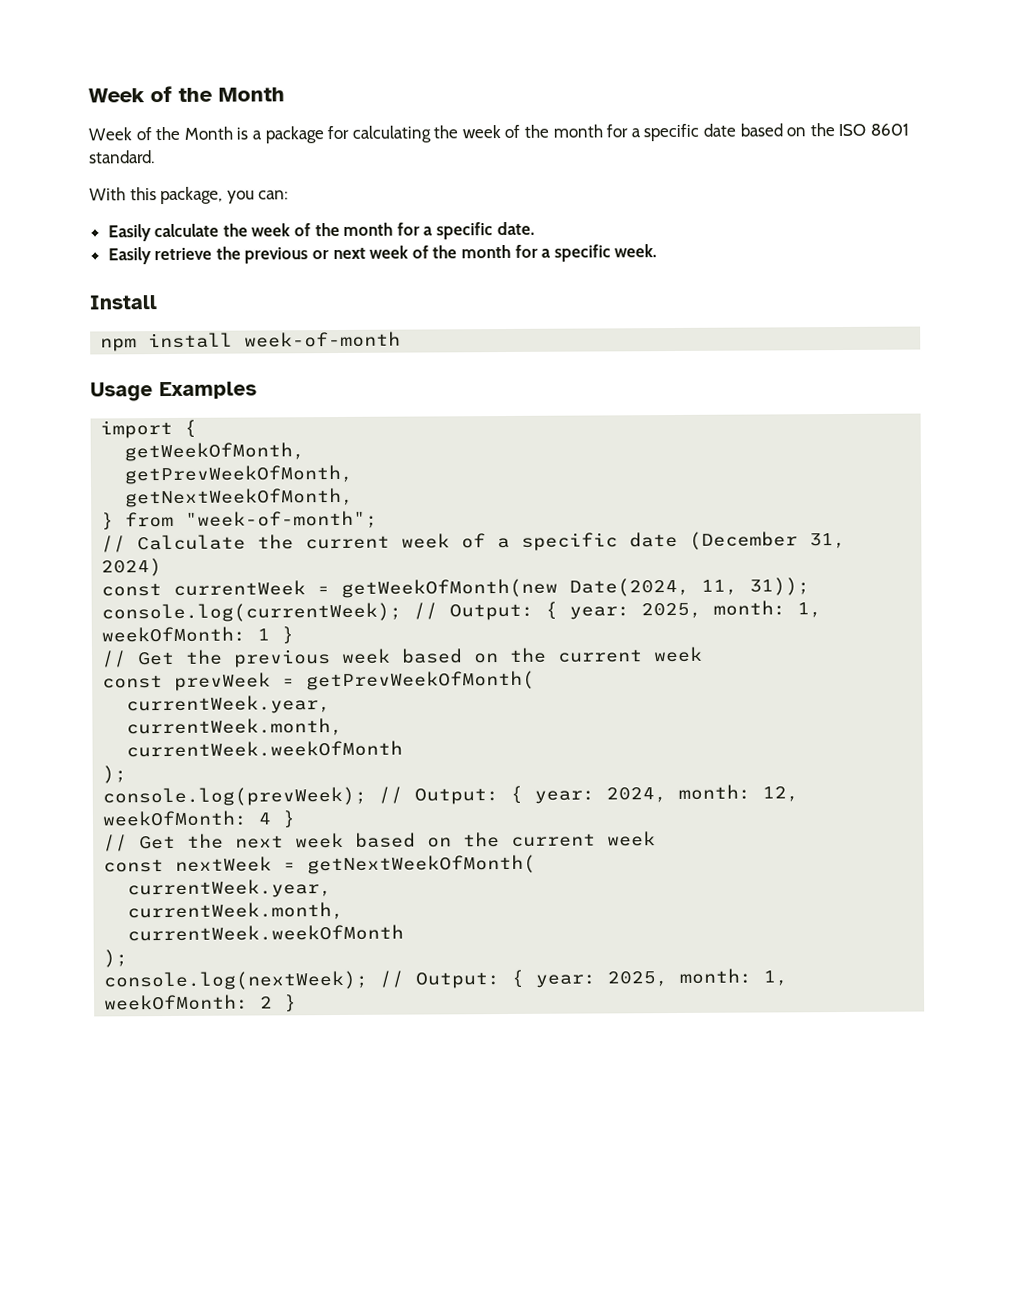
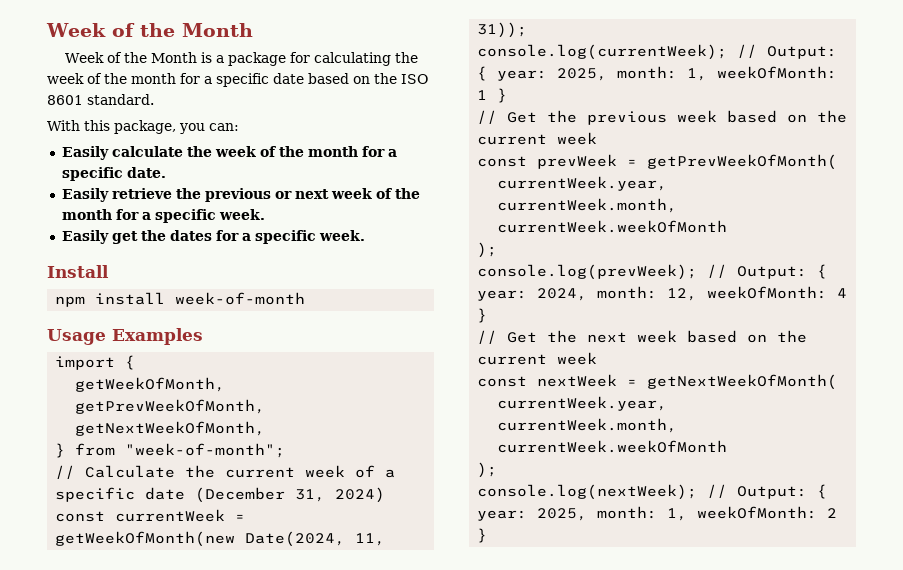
+ Easily get the dates for a specific week.

